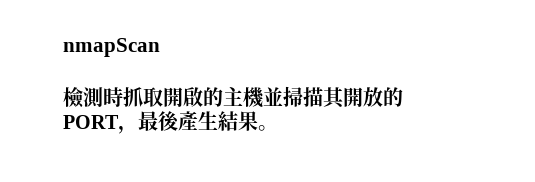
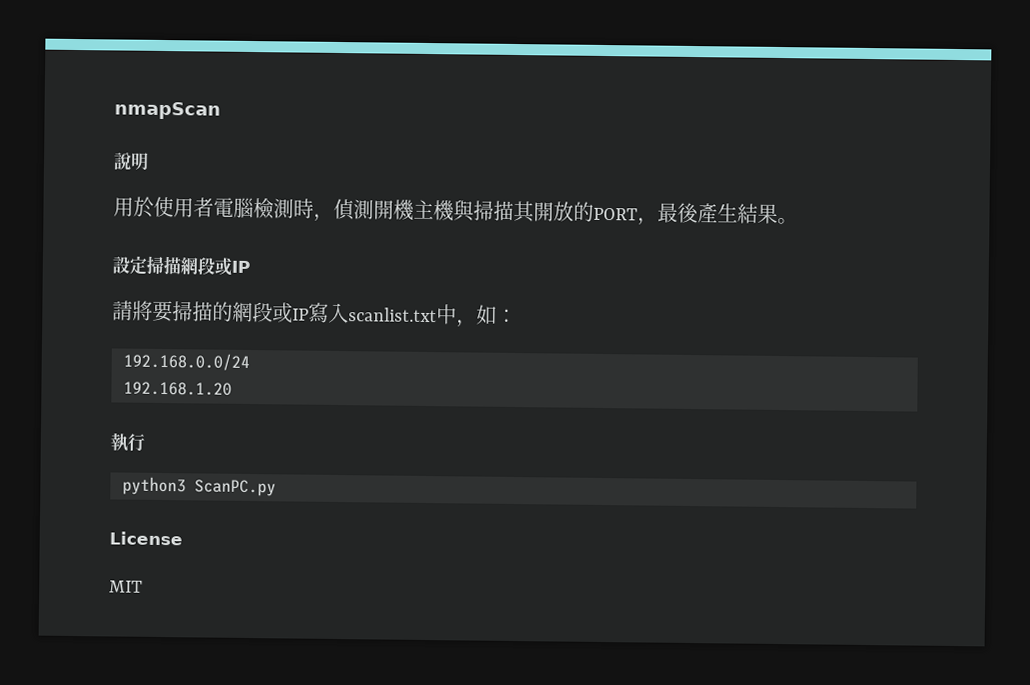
- 檢測時抓取開啟的主機並掃描其開放的PORT，最後產生結果。
+ 說明
+ 用於使用者電腦檢測時，偵測開機主機與掃描其開放的PORT，最後產生結果。
+ 設定掃描網段或IP
+ 請將要掃描的網段或IP寫入scanlist.txt中，如：
+ 192.168.0.0/24
+ 192.168.1.20
+ 執行
+ python3 ScanPC.py
+ License
+ MIT

